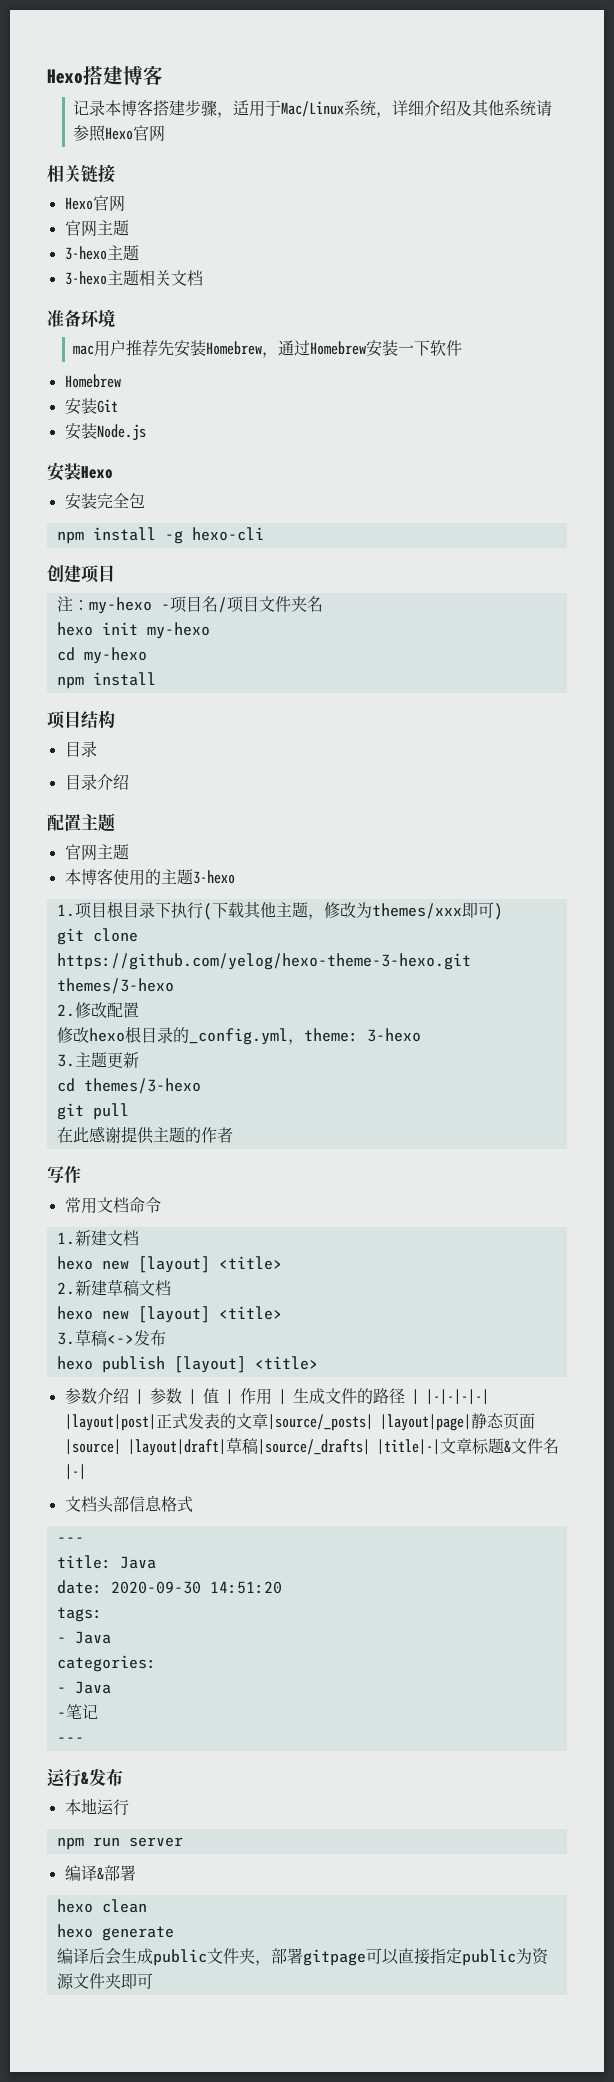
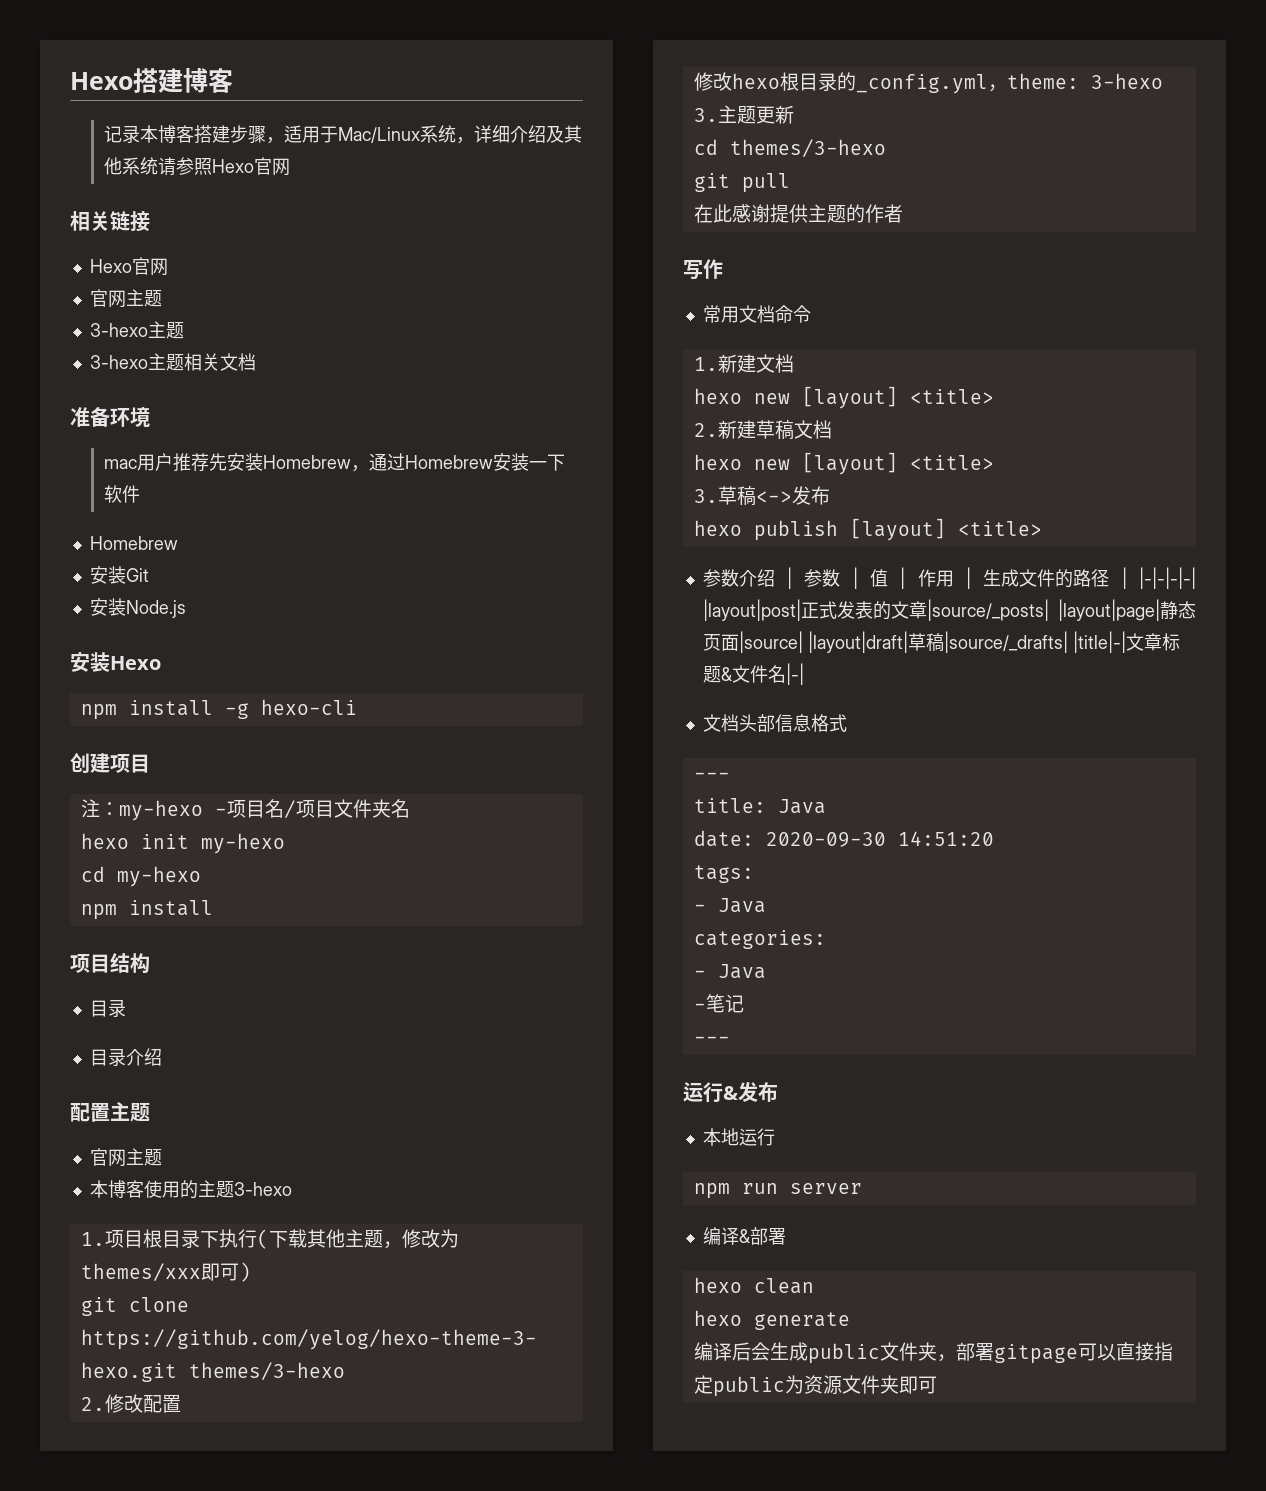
- 安装完全包

